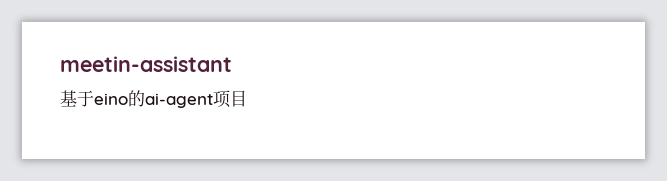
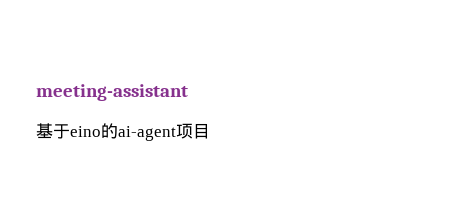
- meetin-assistant
+ meeting-assistant

